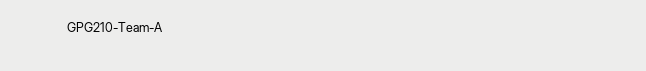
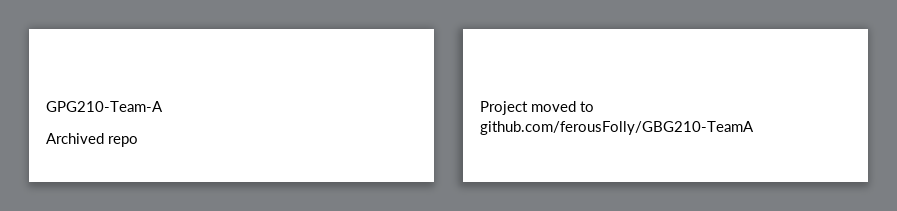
+ Archived repo
+ Project moved to github.com/ferousFolly/GBG210-TeamA

